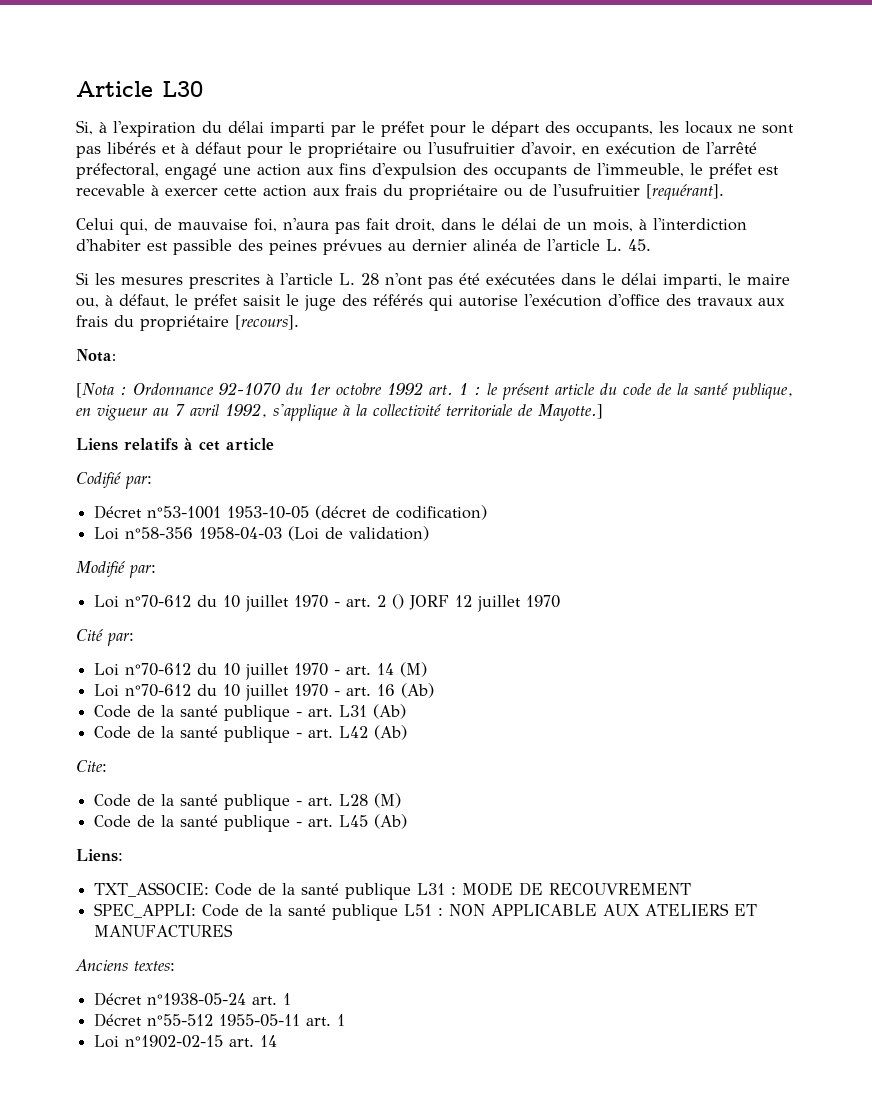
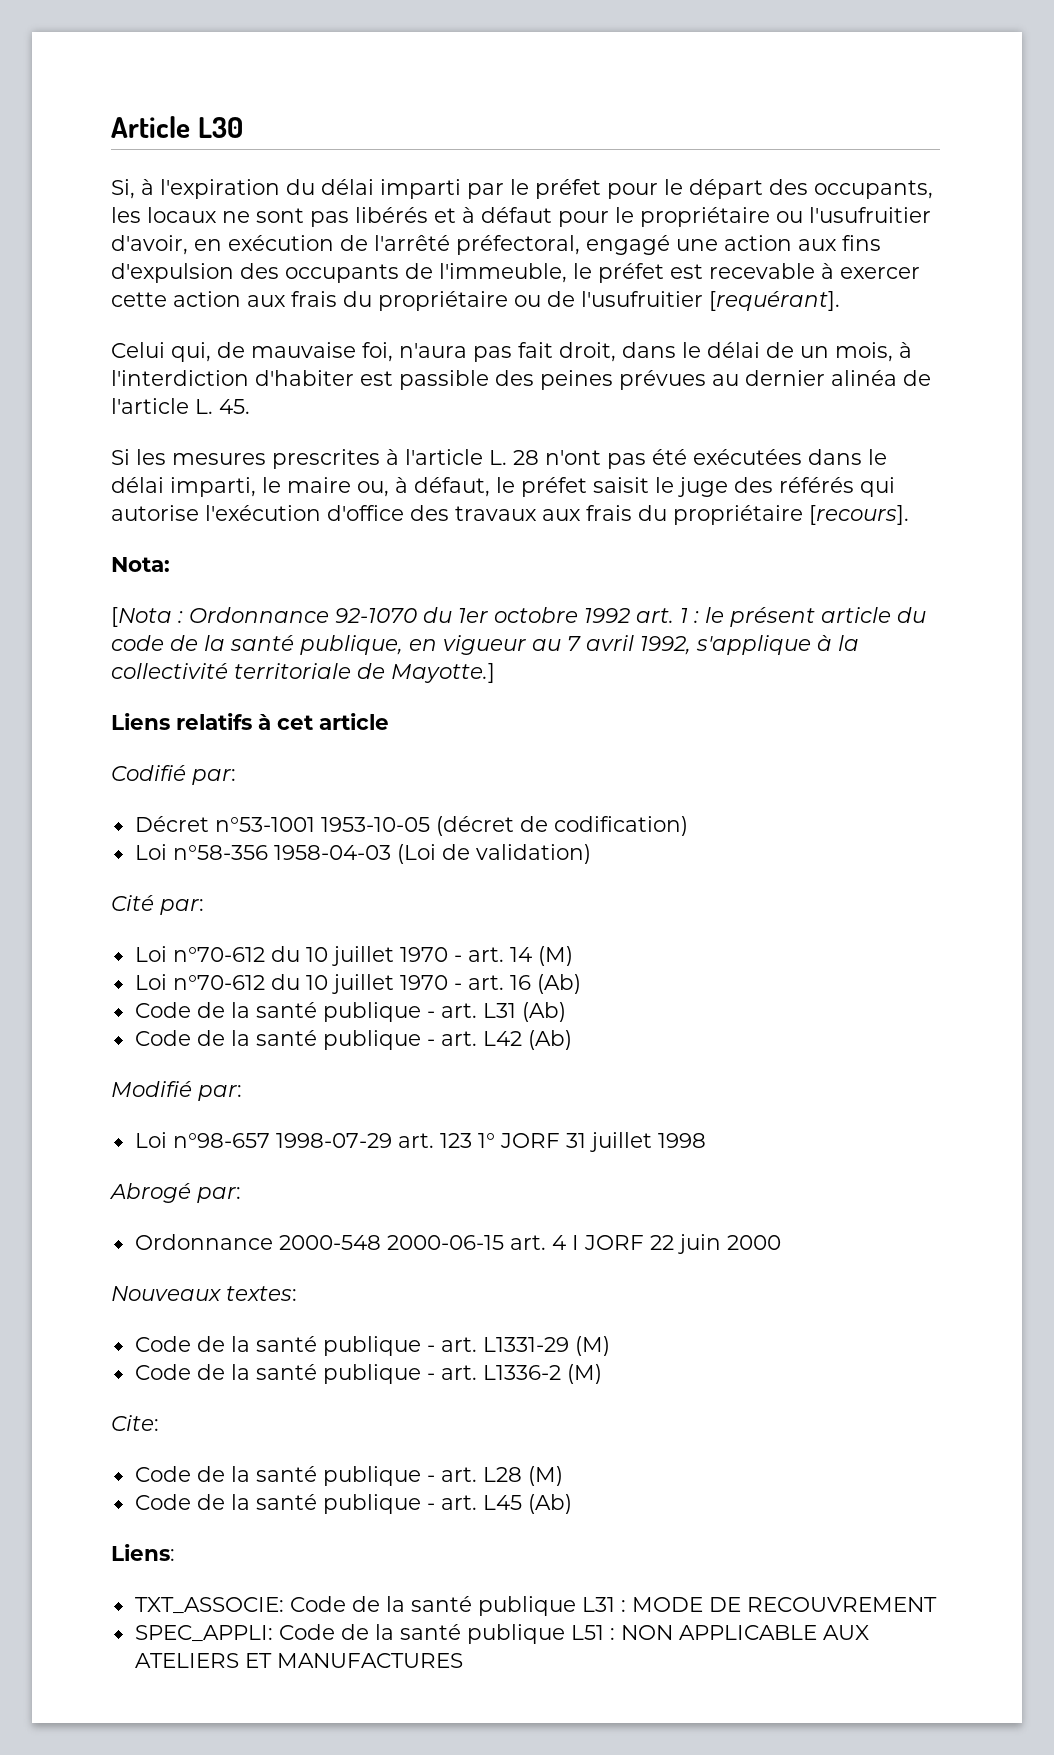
- Modifié par:
- Loi n°70-612 du 10 juillet 1970 - art. 2 () JORF 12 juillet 1970
+ Modifié par:
+ Loi n°98-657 1998-07-29 art. 123 1° JORF 31 juillet 1998
+ Abrogé par:
+ Ordonnance 2000-548 2000-06-15 art. 4 I JORF 22 juin 2000
+ Nouveaux textes:
+ Code de la santé publique - art. L1331-29 (M)
+ Code de la santé publique - art. L1336-2 (M)
- Anciens textes:
- Décret n°1938-05-24 art. 1
- Décret n°55-512 1955-05-11 art. 1
- Loi n°1902-02-15 art. 14

